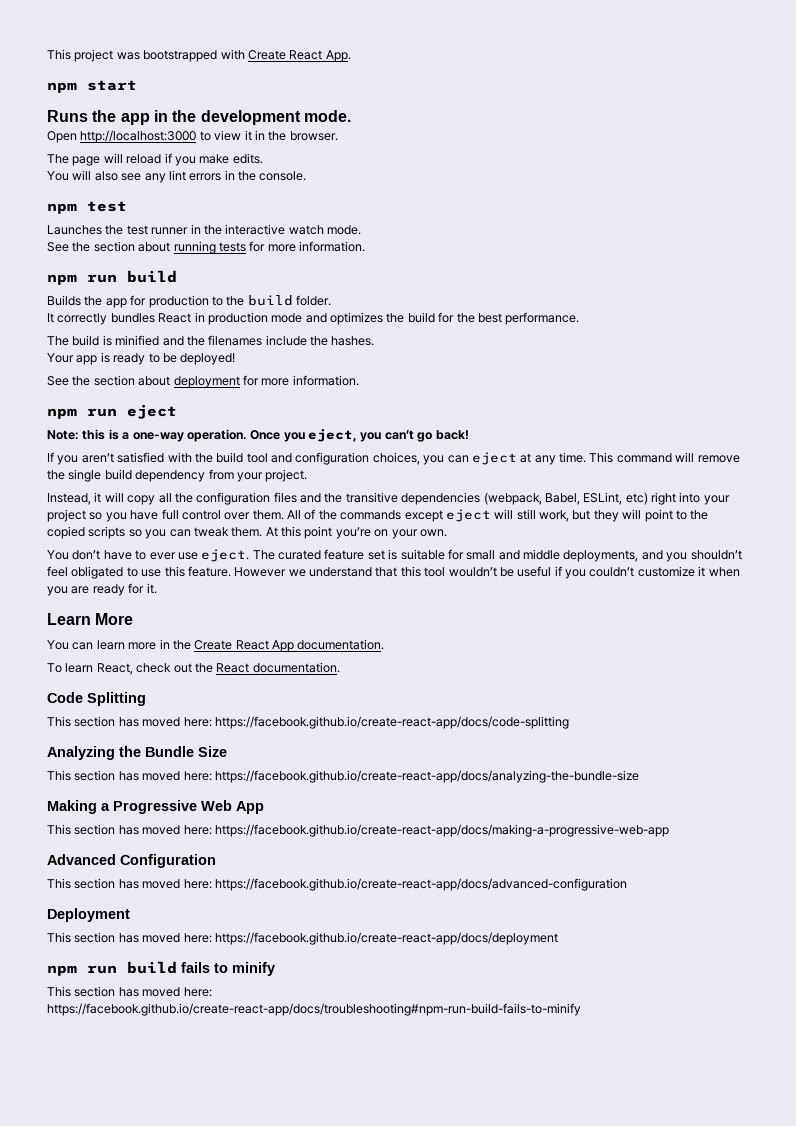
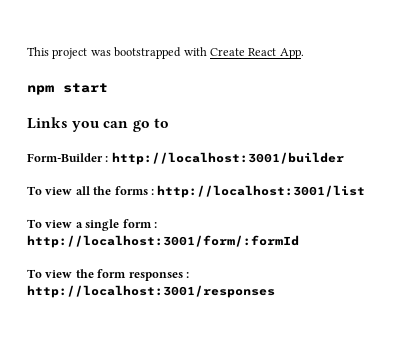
- Runs the app in the development mode.
- Open http://localhost:3000 to view it in the browser.
- The page will reload if you make edits.
- You will also see any lint errors in the console.
- npm test
- Launches the test runner in the interactive watch mode.
- See the section about running tests for more information.
- npm run build
- Builds the app for production to the build folder.
- It correctly bundles React in production mode and optimizes the build for the best performance.
- The build is minified and the filenames include the hashes.
- Your app is ready to be deployed!
- See the section about deployment for more information.
- npm run eject
- Note: this is a one-way operation. Once you eject, you can’t go back!
- If you aren’t satisfied with the build tool and configuration choices, you can eject at any time. This command will remove the single build dependency from your project.
- Instead, it will copy all the configuration files and the transitive dependencies (webpack, Babel, ESLint, etc) right into your project so you have full control over them. All of the commands except eject will still work, but they will point to the copied scripts so you can tweak them. At this point you’re on your own.
- You don’t have to ever use eject. The curated feature set is suitable for small and middle deployments, and you shouldn’t feel obligated to use this feature. However we understand that this tool wouldn’t be useful if you couldn’t customize it when you are ready for it.
- Learn More
- You can learn more in the Create React App documentation.
- To learn React, check out the React documentation.
- Code Splitting
- This section has moved here: https://facebook.github.io/create-react-app/docs/code-splitting
- Analyzing the Bundle Size
- This section has moved here: https://facebook.github.io/create-react-app/docs/analyzing-the-bundle-size
- Making a Progressive Web App
- This section has moved here: https://facebook.github.io/create-react-app/docs/making-a-progressive-web-app
- Advanced Configuration
- This section has moved here: https://facebook.github.io/create-react-app/docs/advanced-configuration
- Deployment
- This section has moved here: https://facebook.github.io/create-react-app/docs/deployment
- npm run build fails to minify
- This section has moved here: https://facebook.github.io/create-react-app/docs/troubleshooting#npm-run-build-fails-to-minify
+ Links you can go to
+ Form-Builder : http://localhost:3001/builder
+ To view all the forms : http://localhost:3001/list
+ To view a single form : http://localhost:3001/form/:formId
+ To view the form responses : http://localhost:3001/responses

